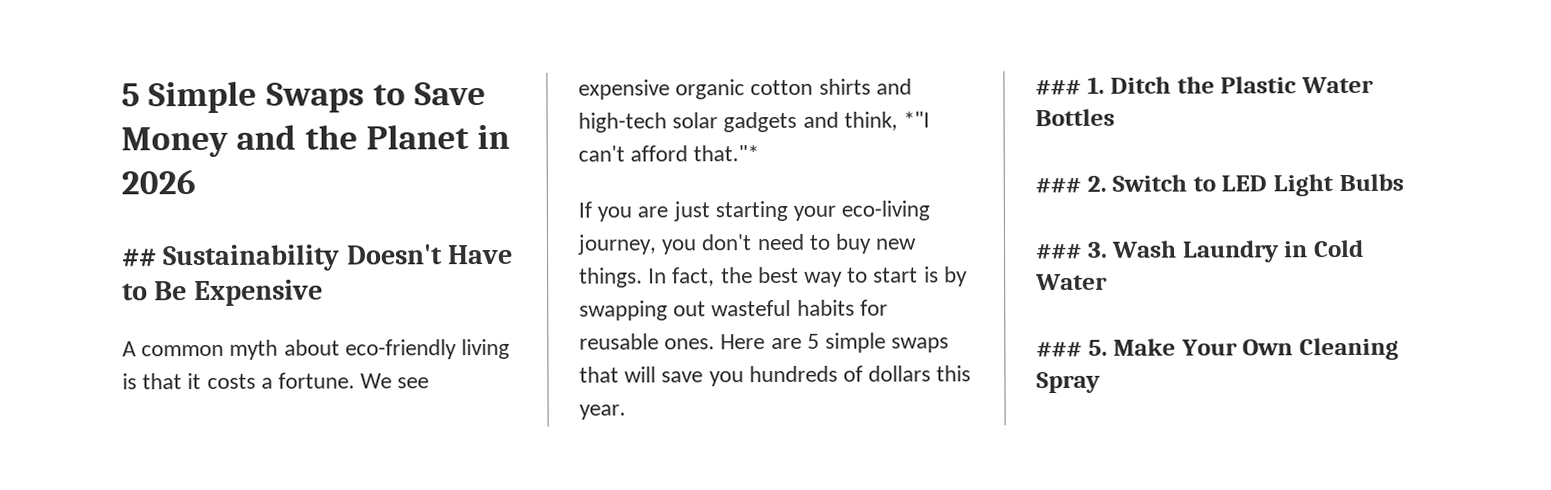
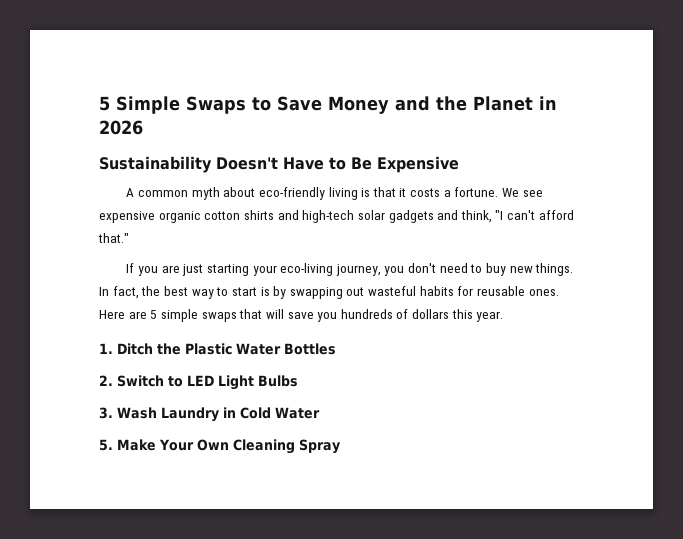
- ## Sustainability Doesn't Have to Be Expensive
+ Sustainability Doesn't Have to Be Expensive
- We see expensive organic cotton shirts and high-tech solar gadgets and think, *"I can't afford that."*
+ We see expensive organic cotton shirts and high-tech solar gadgets and think, "I can't afford that."
- ### 1. Ditch the Plastic Water Bottles
+ 1. Ditch the Plastic Water Bottles
- ### 2. Switch to LED Light Bulbs
+ 2. Switch to LED Light Bulbs
- ### 3. Wash Laundry in Cold Water
+ 3. Wash Laundry in Cold Water
- ### 5. Make Your Own Cleaning Spray
+ 5. Make Your Own Cleaning Spray

